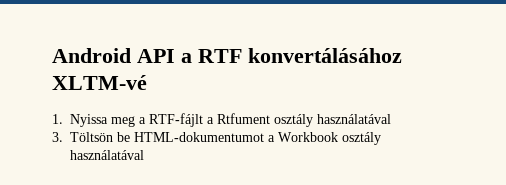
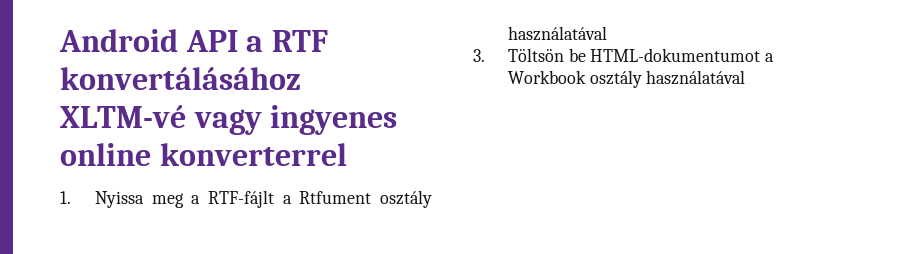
- Android API a RTF konvertálásához XLTM-vé
+ Android API a RTF konvertálásához XLTM-vé vagy ingyenes online konverterrel

